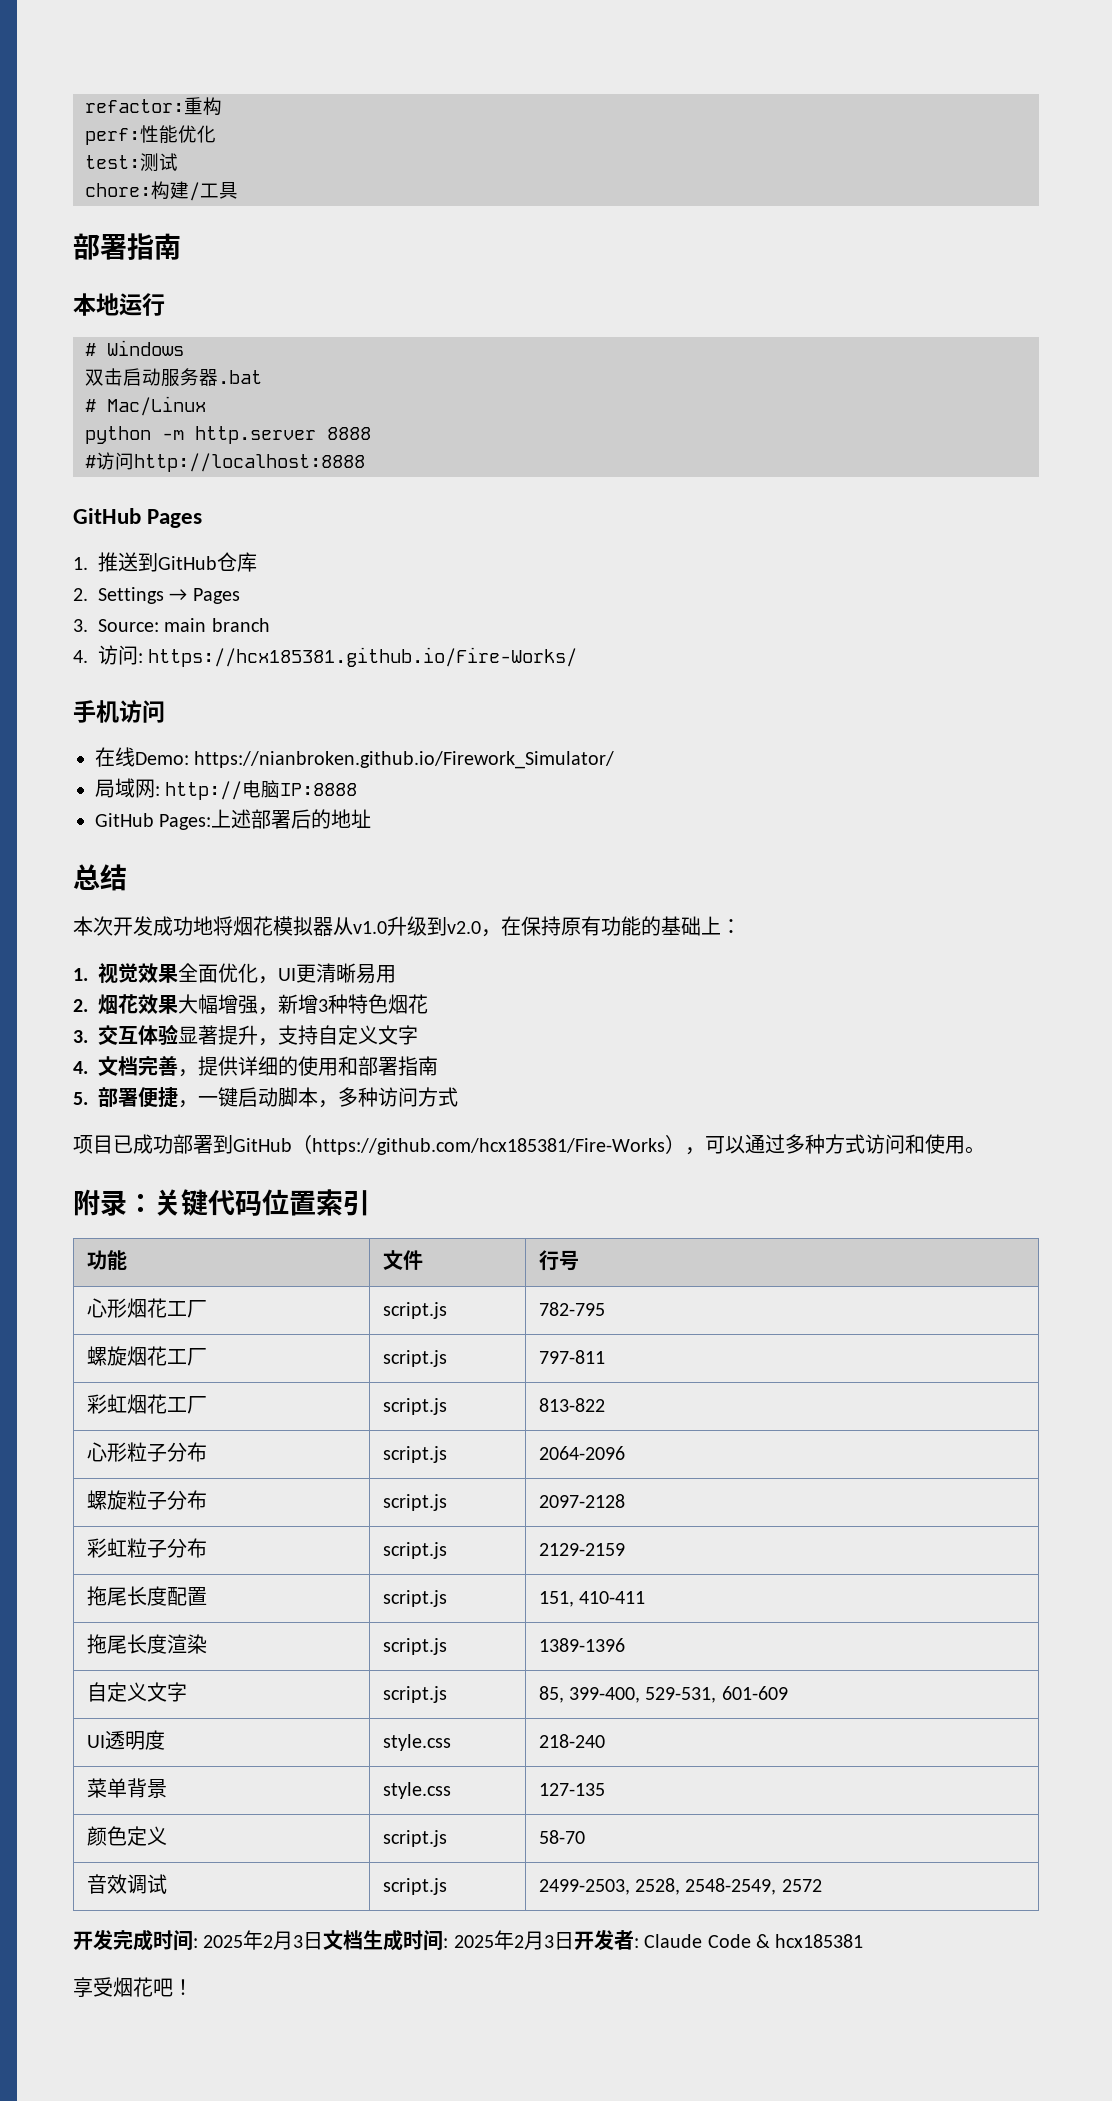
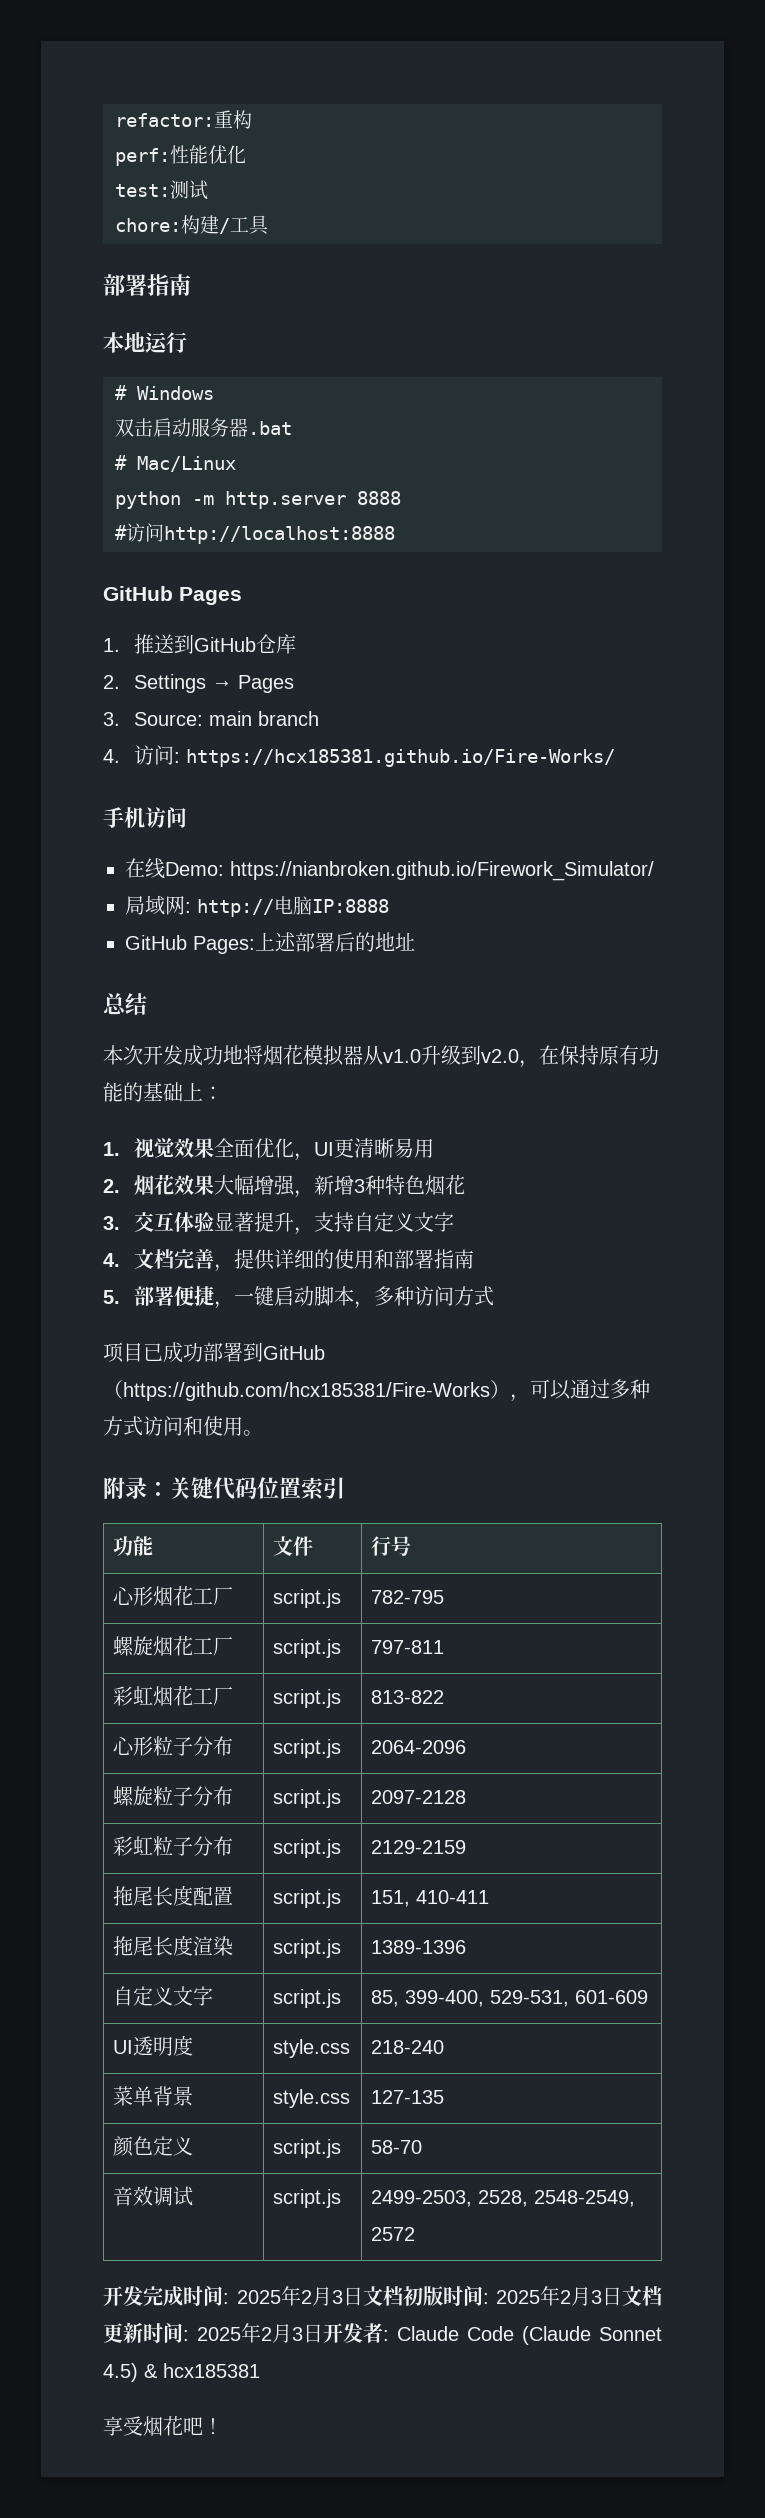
- 开发完成时间: 2025年2月3日文档生成时间: 2025年2月3日开发者: Claude Code & hcx185381
+ 开发完成时间: 2025年2月3日文档初版时间: 2025年2月3日文档更新时间: 2025年2月3日开发者: Claude Code (Claude Sonnet 4.5) & hcx185381

